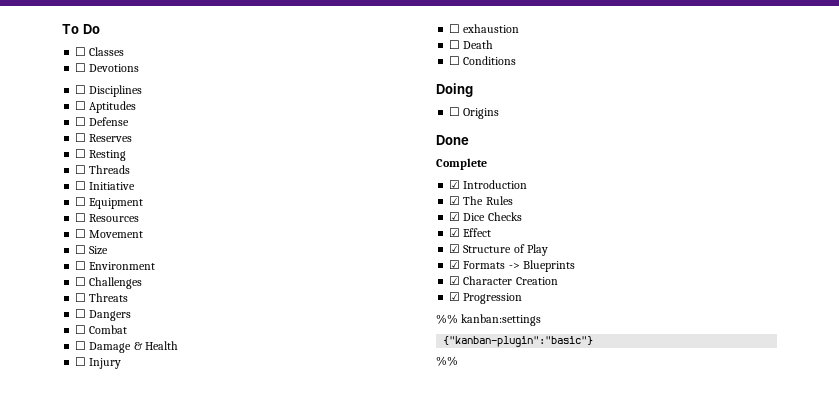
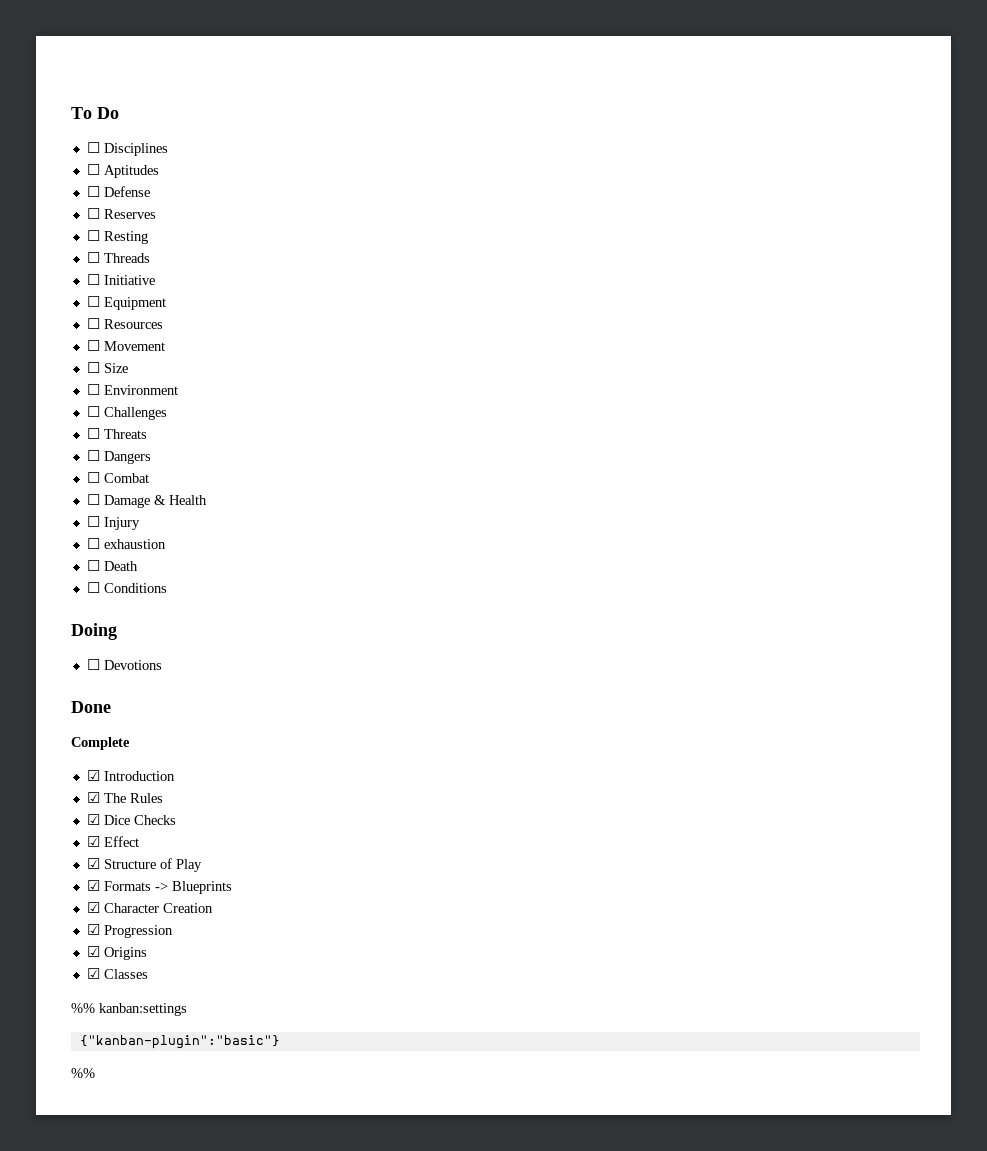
- ☐ Classes
- ☐ Devotions
- ☐ Origins
+ ☐ Devotions
+ ☑ Origins
+ ☑ Classes

